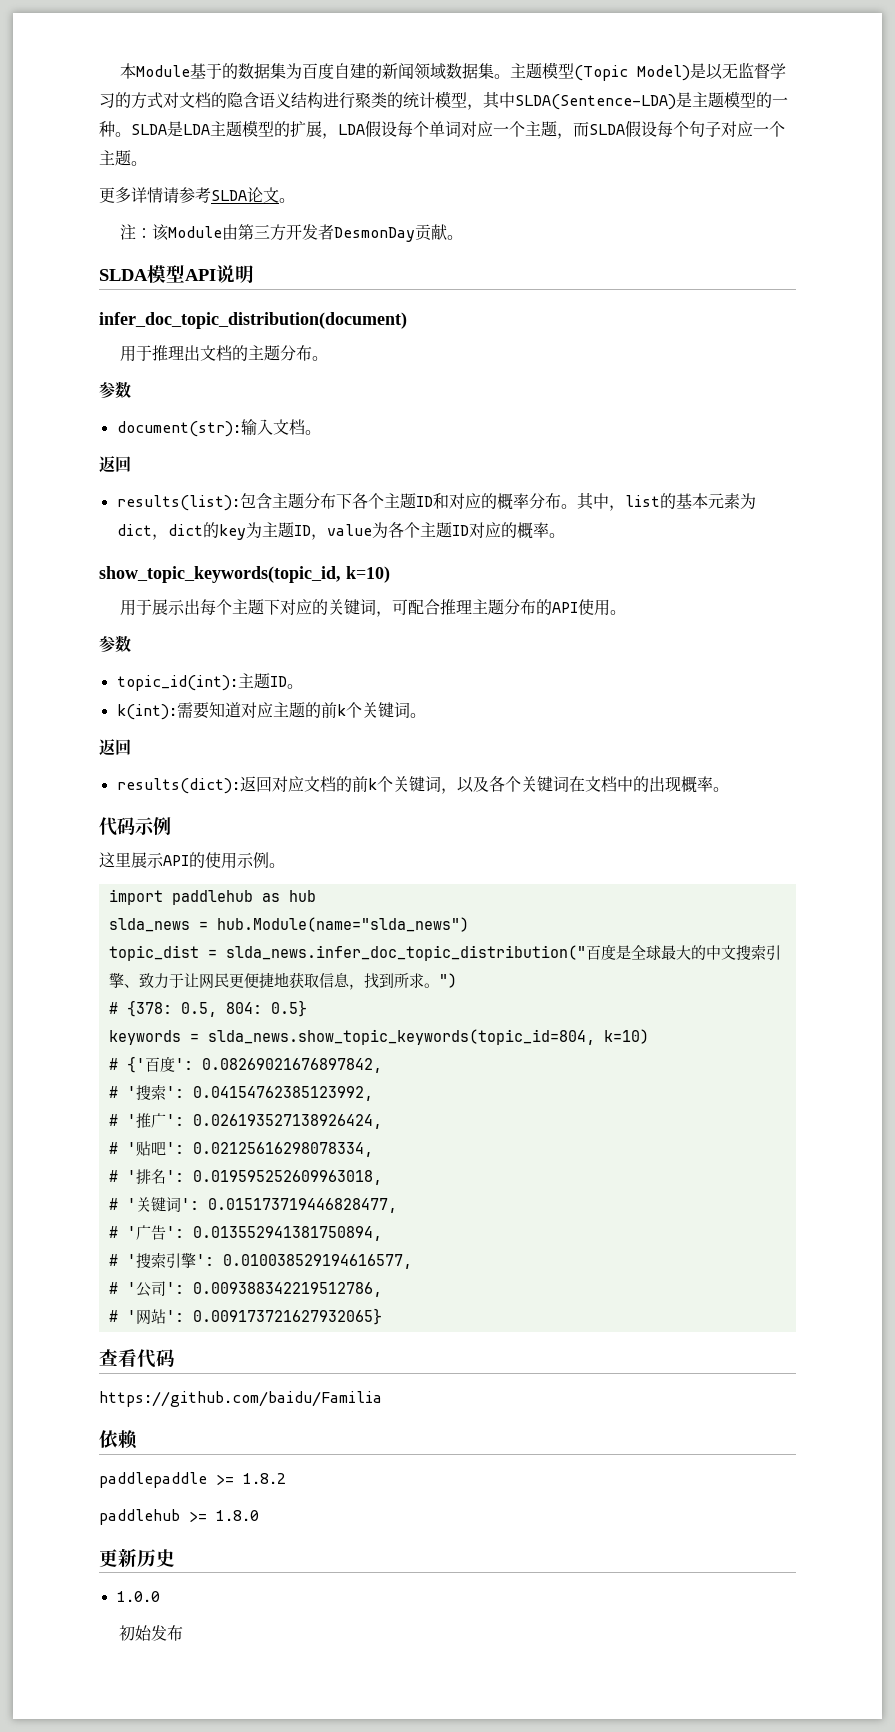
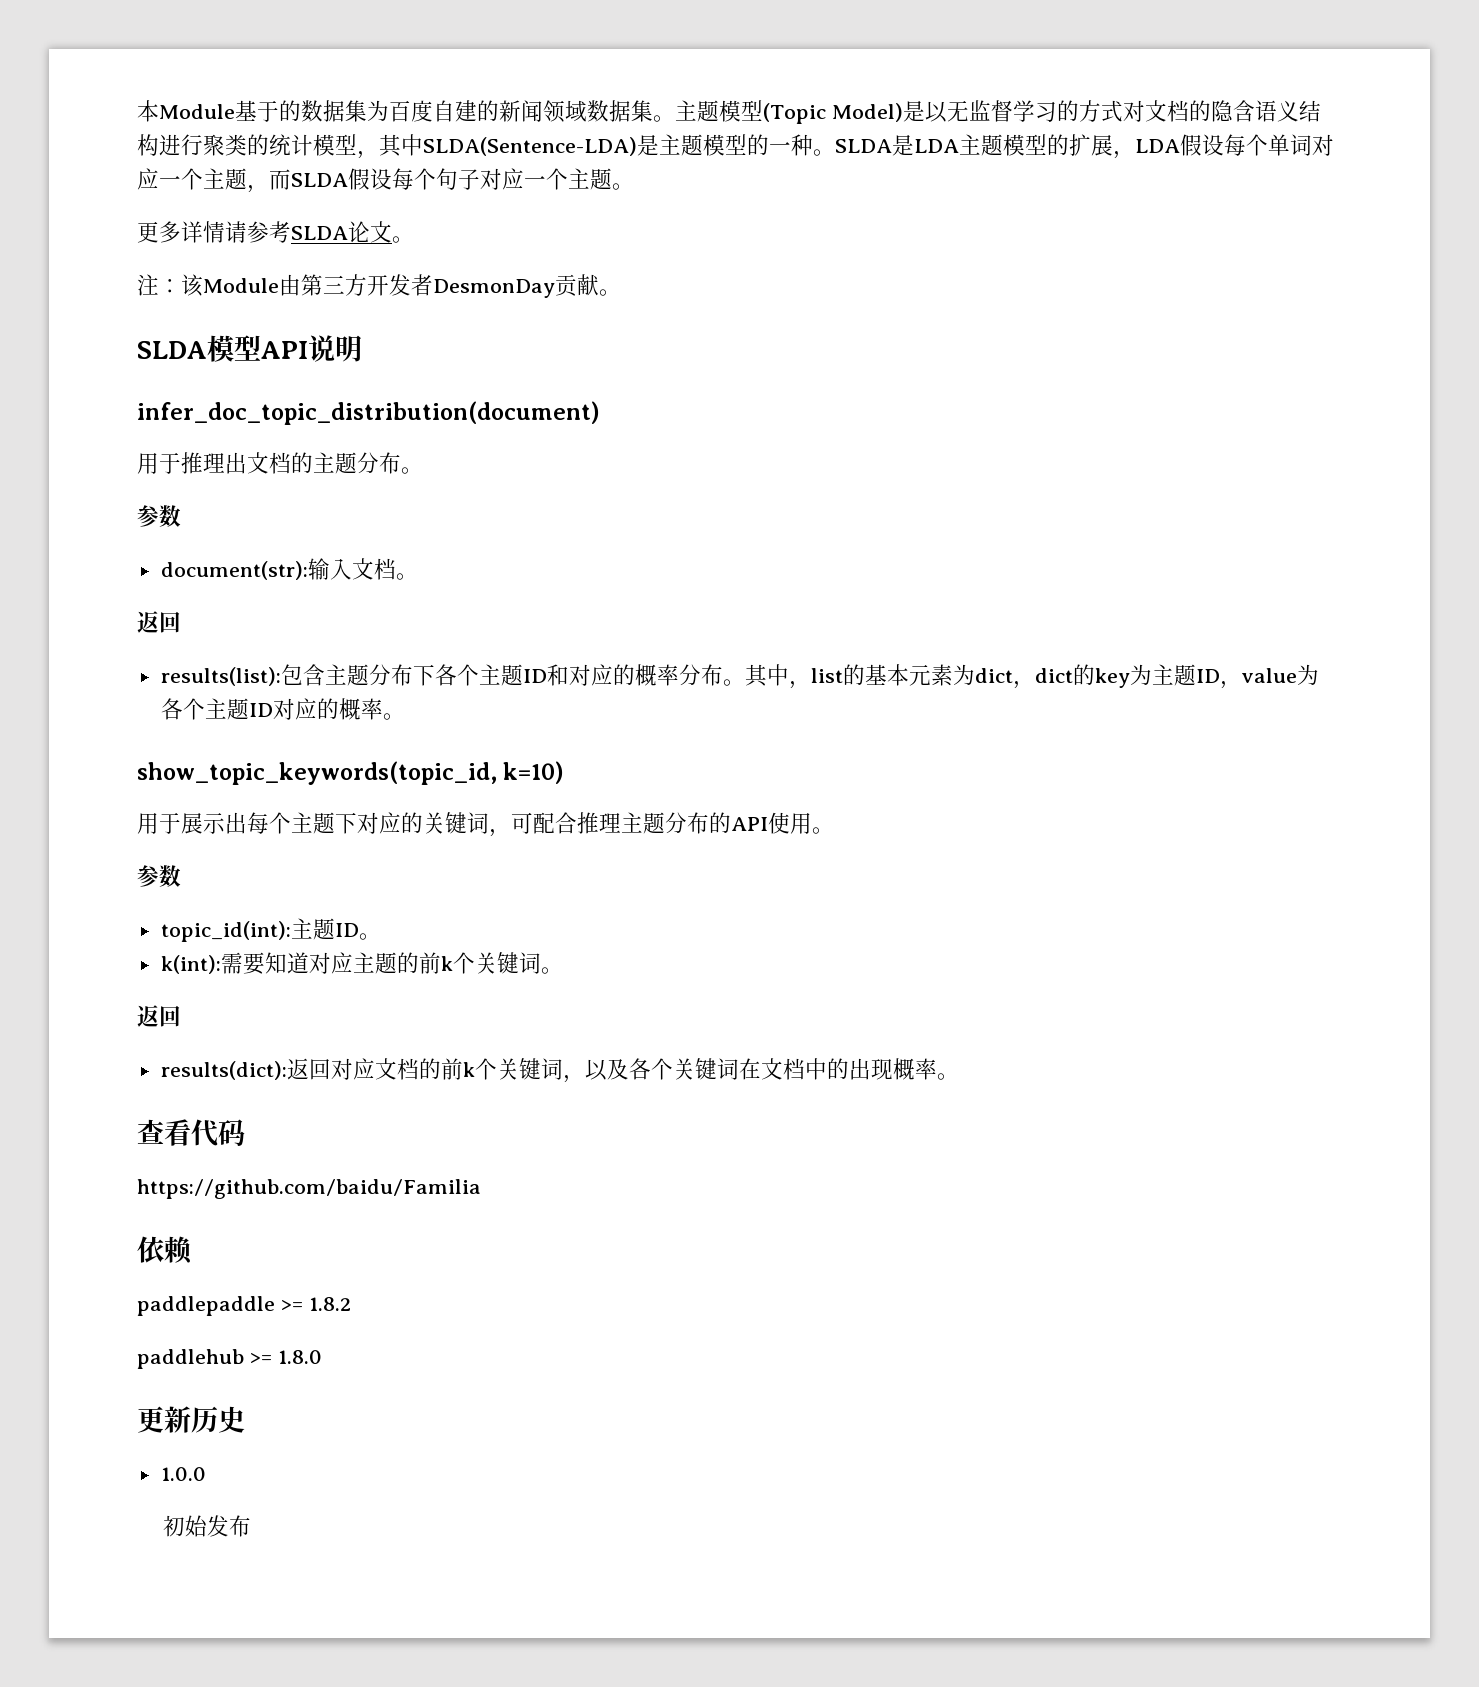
- 代码示例
- 这里展示API的使用示例。
- import paddlehub as hub
- slda_news = hub.Module(name="slda_news")
- topic_dist = slda_news.infer_doc_topic_distribution("百度是全球最大的中文搜索引擎、致力于让网民更便捷地获取信息，找到所求。")
- # {378: 0.5, 804: 0.5}
- keywords = slda_news.show_topic_keywords(topic_id=804, k=10)
- # {'百度': 0.08269021676897842,
- # '搜索': 0.04154762385123992,
- # '推广': 0.026193527138926424,
- # '贴吧': 0.02125616298078334,
- # '排名': 0.019595252609963018,
- # '关键词': 0.015173719446828477,
- # '广告': 0.013552941381750894,
- # '搜索引擎': 0.010038529194616577,
- # '公司': 0.009388342219512786,
- # '网站': 0.009173721627932065}

